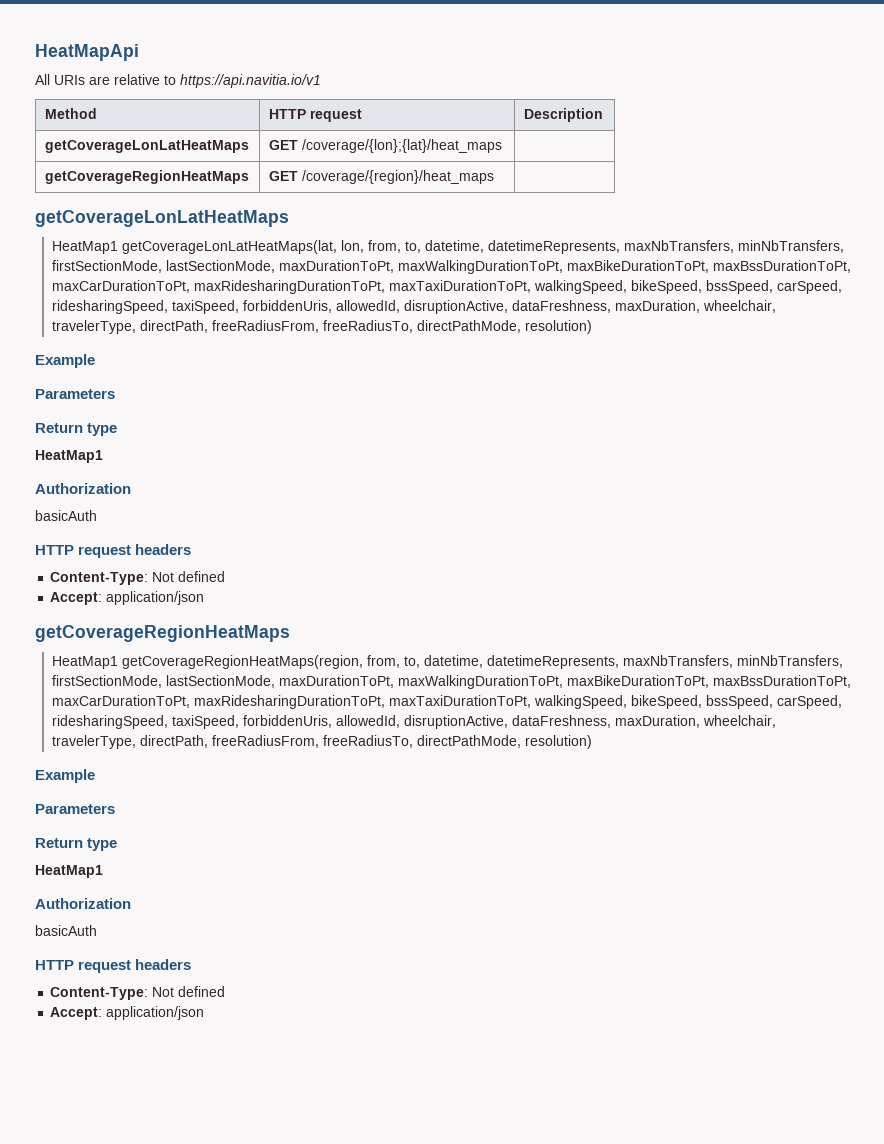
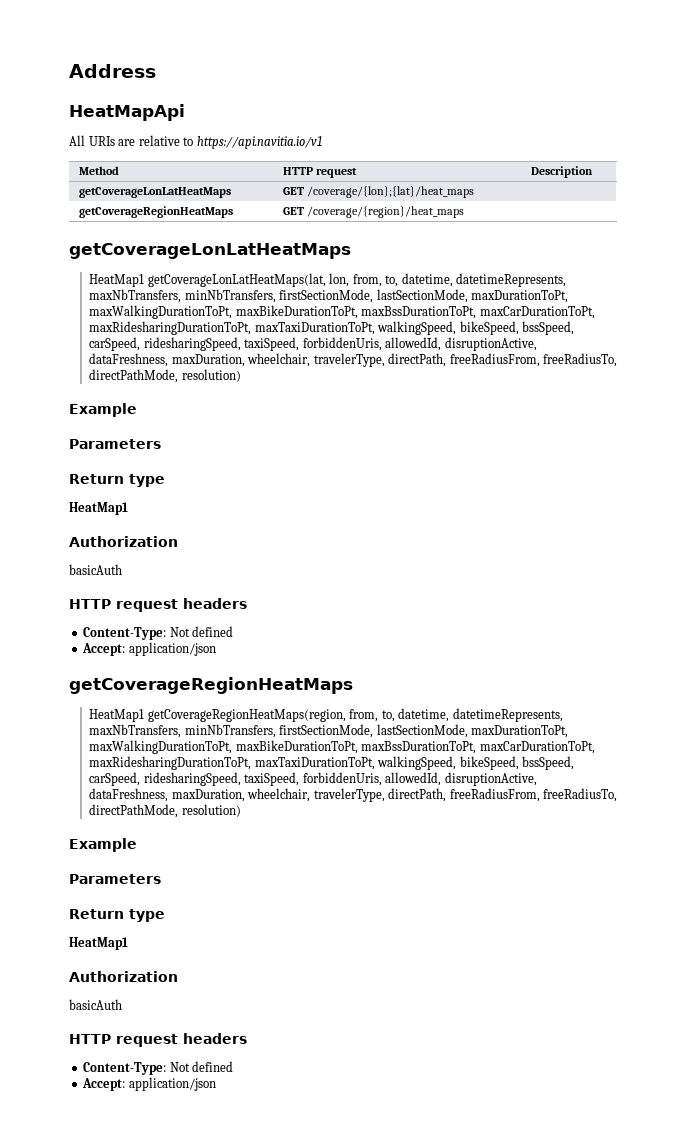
+ Address

